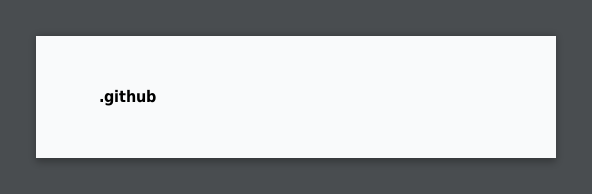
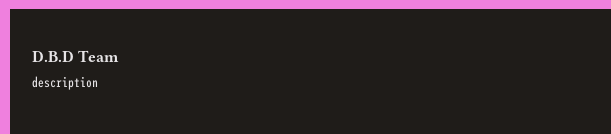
- .github
+ D.B.D Team
+ description

